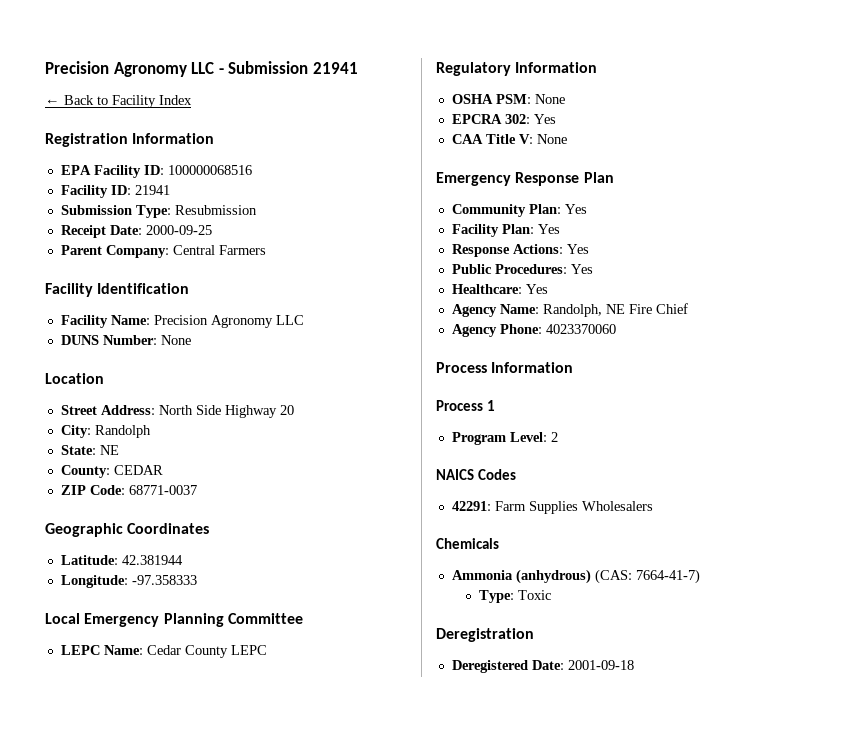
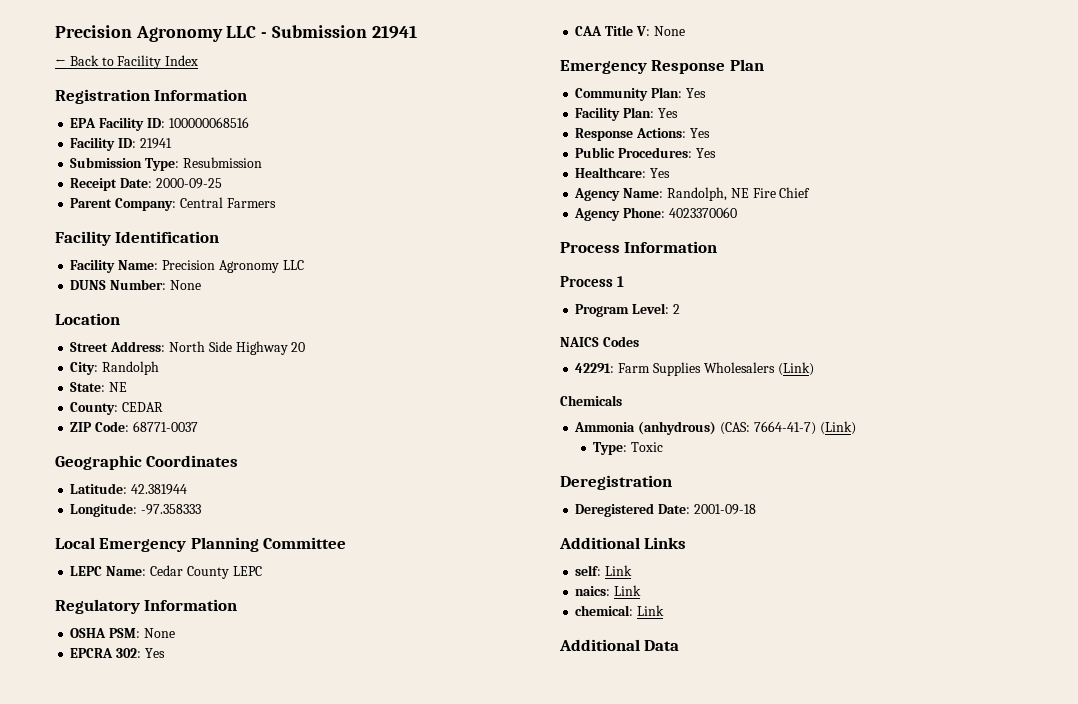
- 42291: Farm Supplies Wholesalers
+ 42291: Farm Supplies Wholesalers (Link)
- Ammonia (anhydrous) (CAS: 7664-41-7)
+ Ammonia (anhydrous) (CAS: 7664-41-7) (Link)
+ Additional Links
+ self: Link
+ naics: Link
+ chemical: Link
+ Additional Data

